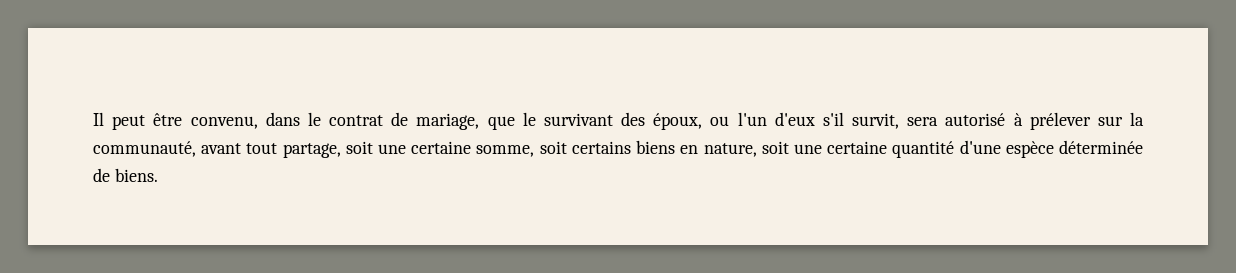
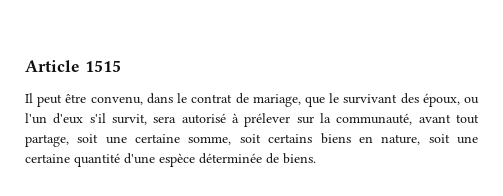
+ Article 1515

